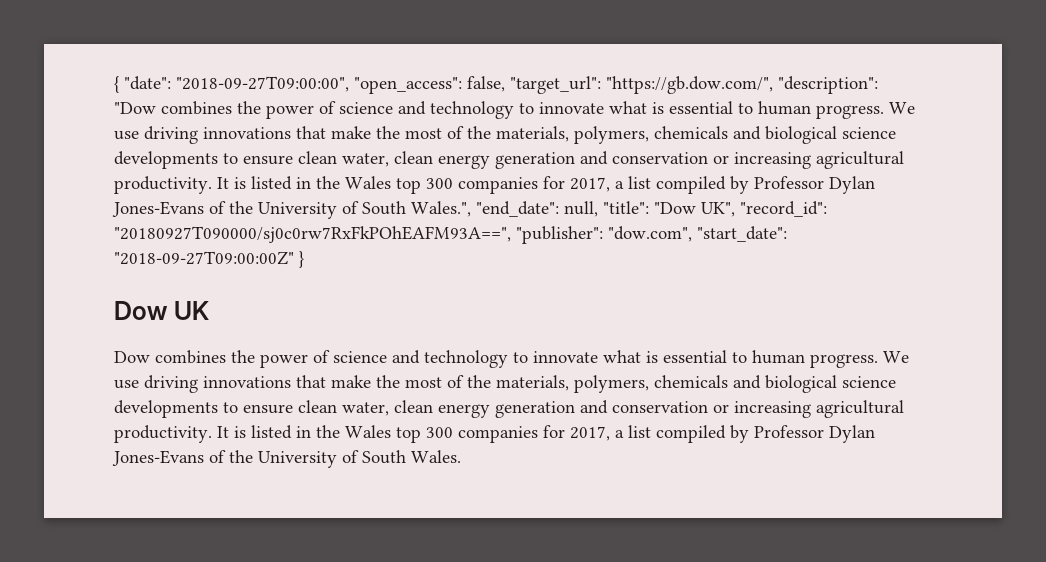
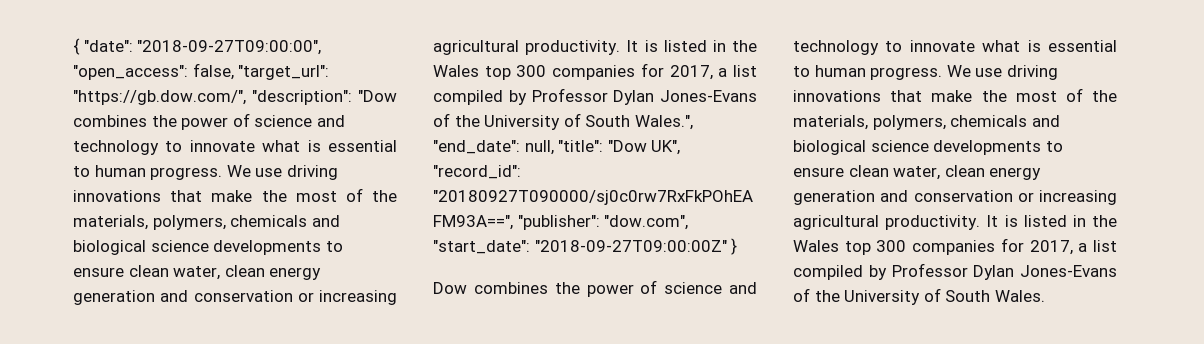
- Dow UK

